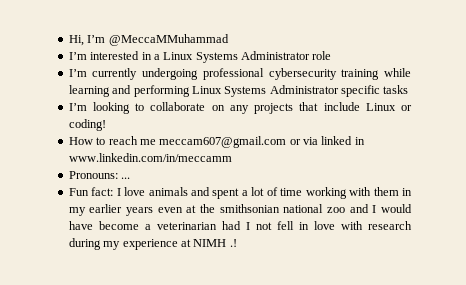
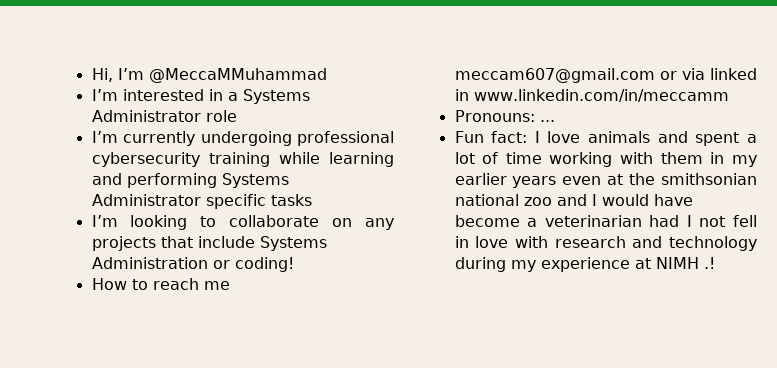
- I’m interested in a Linux Systems Administrator role
+ I’m interested in a Systems Administrator role
- I’m currently undergoing professional cybersecurity training while learning and performing Linux Systems Administrator specific tasks
+ I’m currently undergoing professional cybersecurity training while learning and performing Systems Administrator specific tasks
- I’m looking to collaborate on any projects that include Linux or coding!
+ I’m looking to collaborate on any projects that include Systems Administration or coding!
- Fun fact: I love animals and spent a lot of time working with them in my earlier years even at the smithsonian national zoo and I would have become a veterinarian had I not fell in love with research during my experience at NIMH .!
+ Fun fact: I love animals and spent a lot of time working with them in my earlier years even at the smithsonian national zoo and I would have become a veterinarian had I not fell in love with research and technology during my experience at NIMH .!

